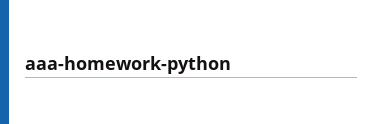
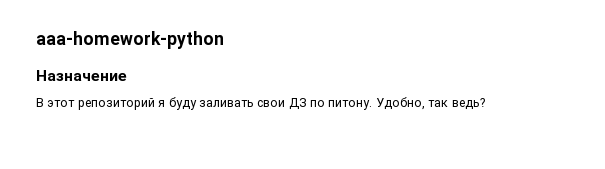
+ Назначение
+ В этот репозиторий я буду заливать свои ДЗ по питону. Удобно, так ведь?

